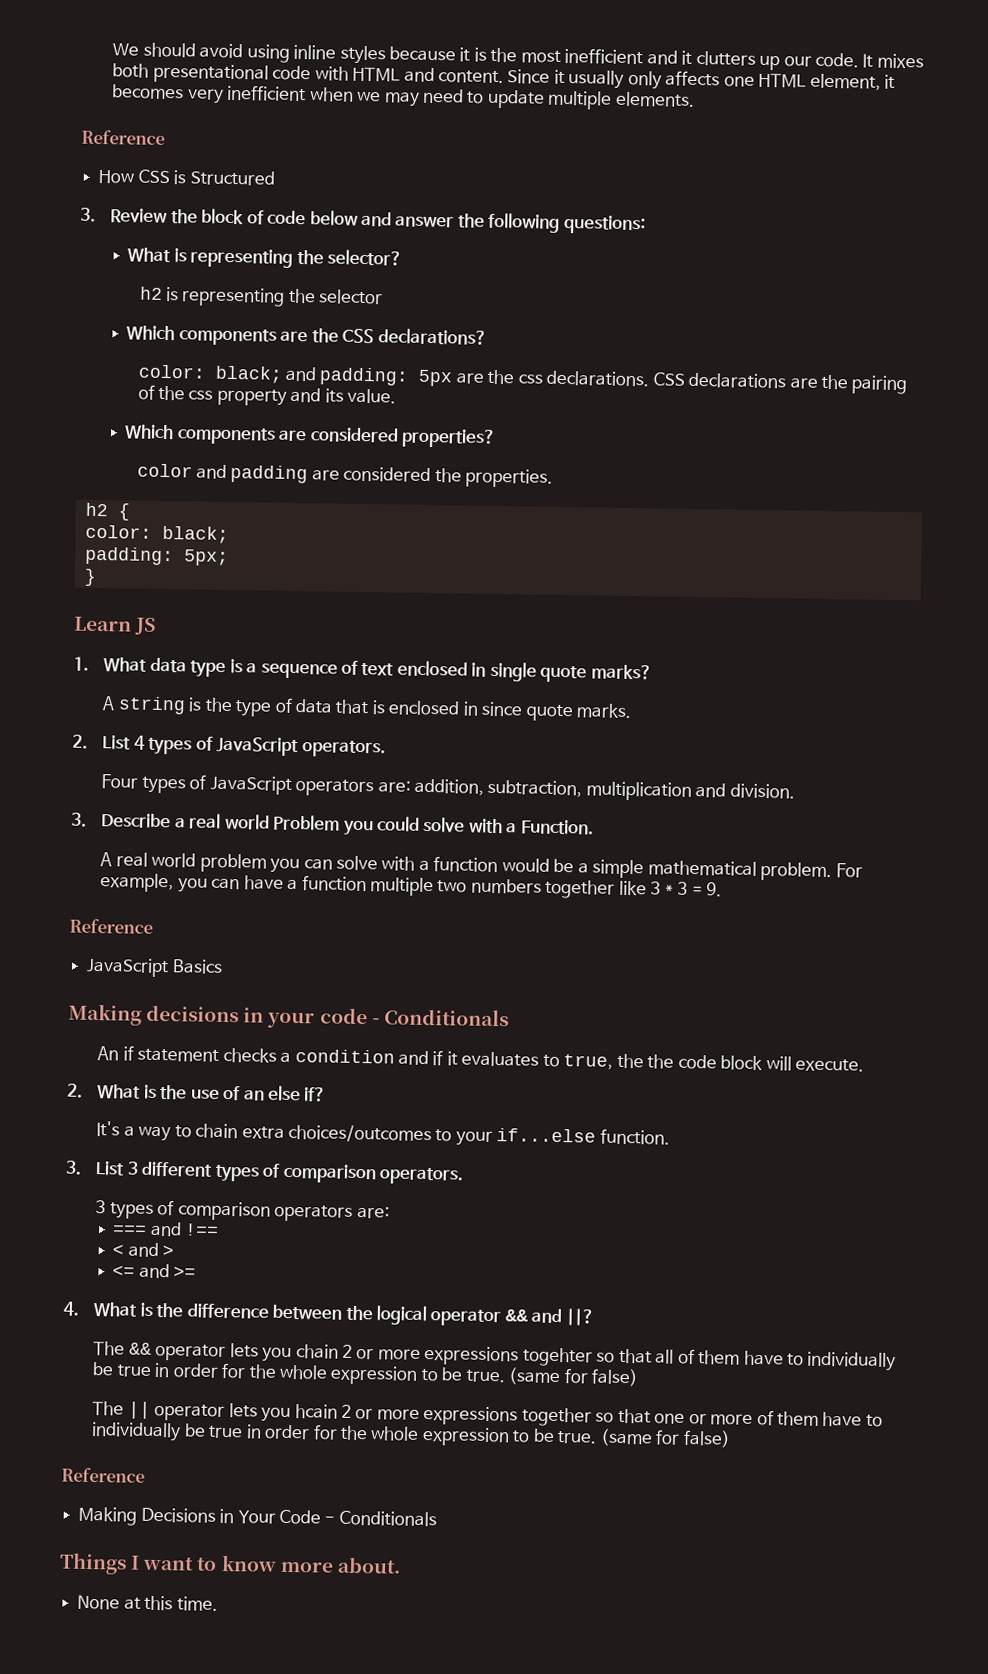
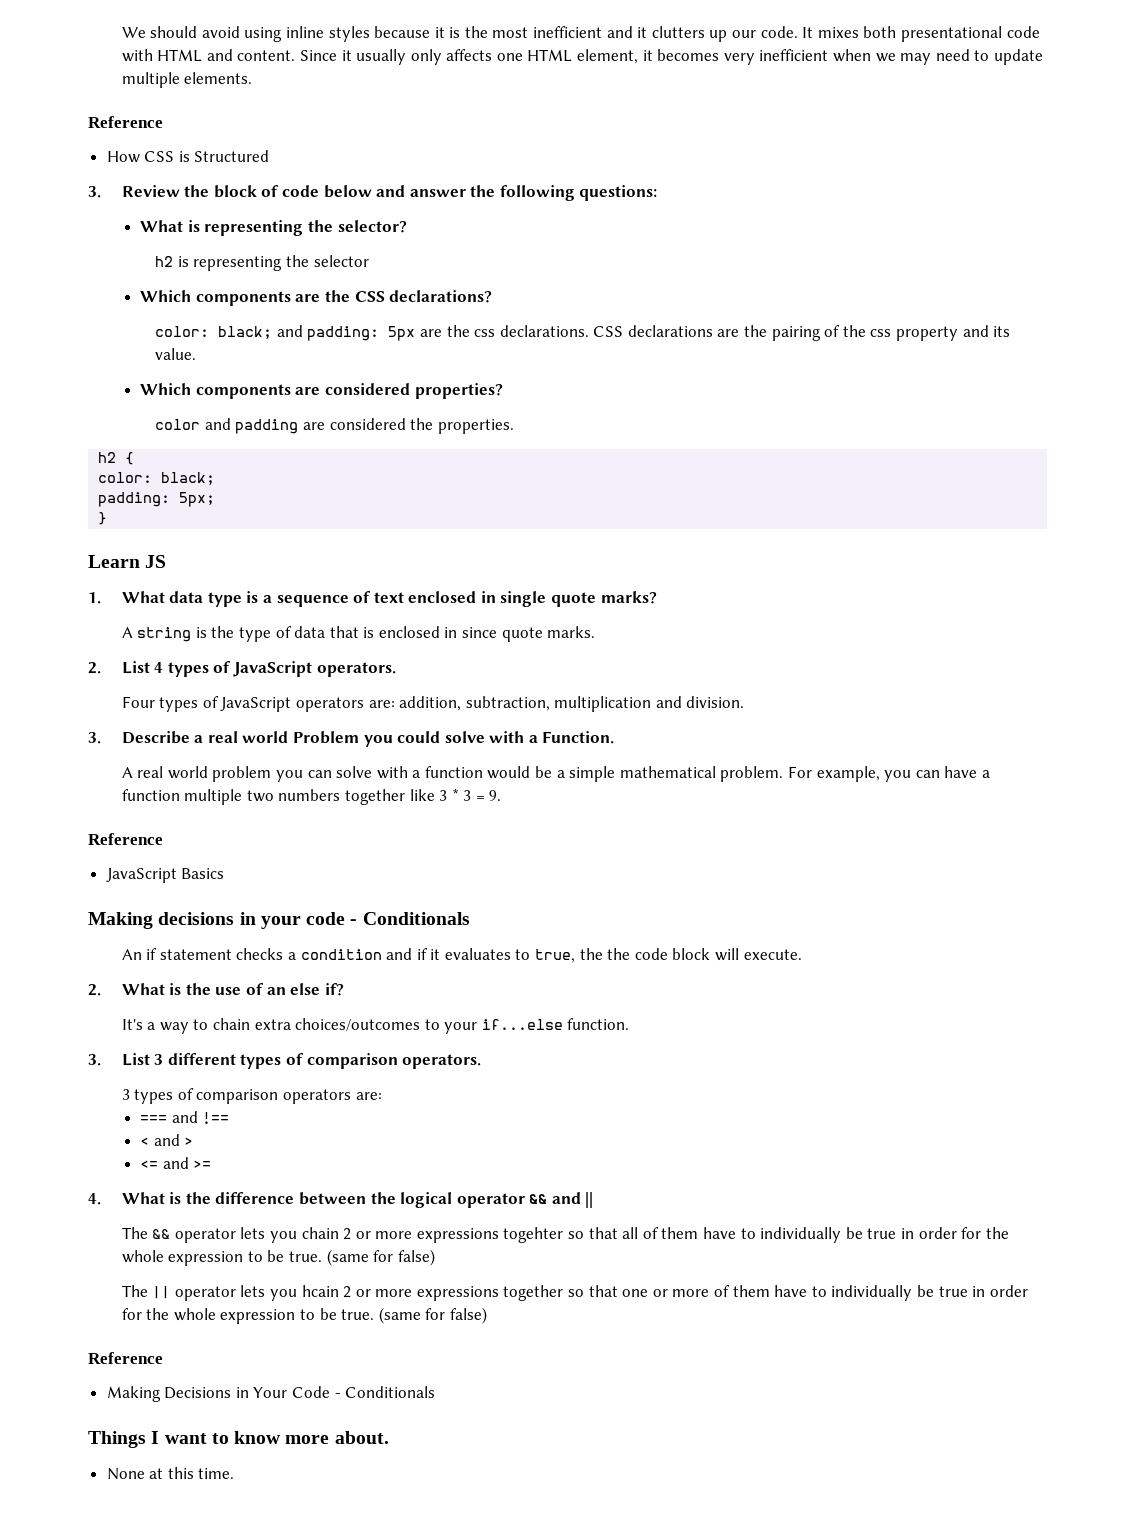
- 4. What is the difference between the logical operator && and ||?
+ 4. What is the difference between the logical operator && and ||

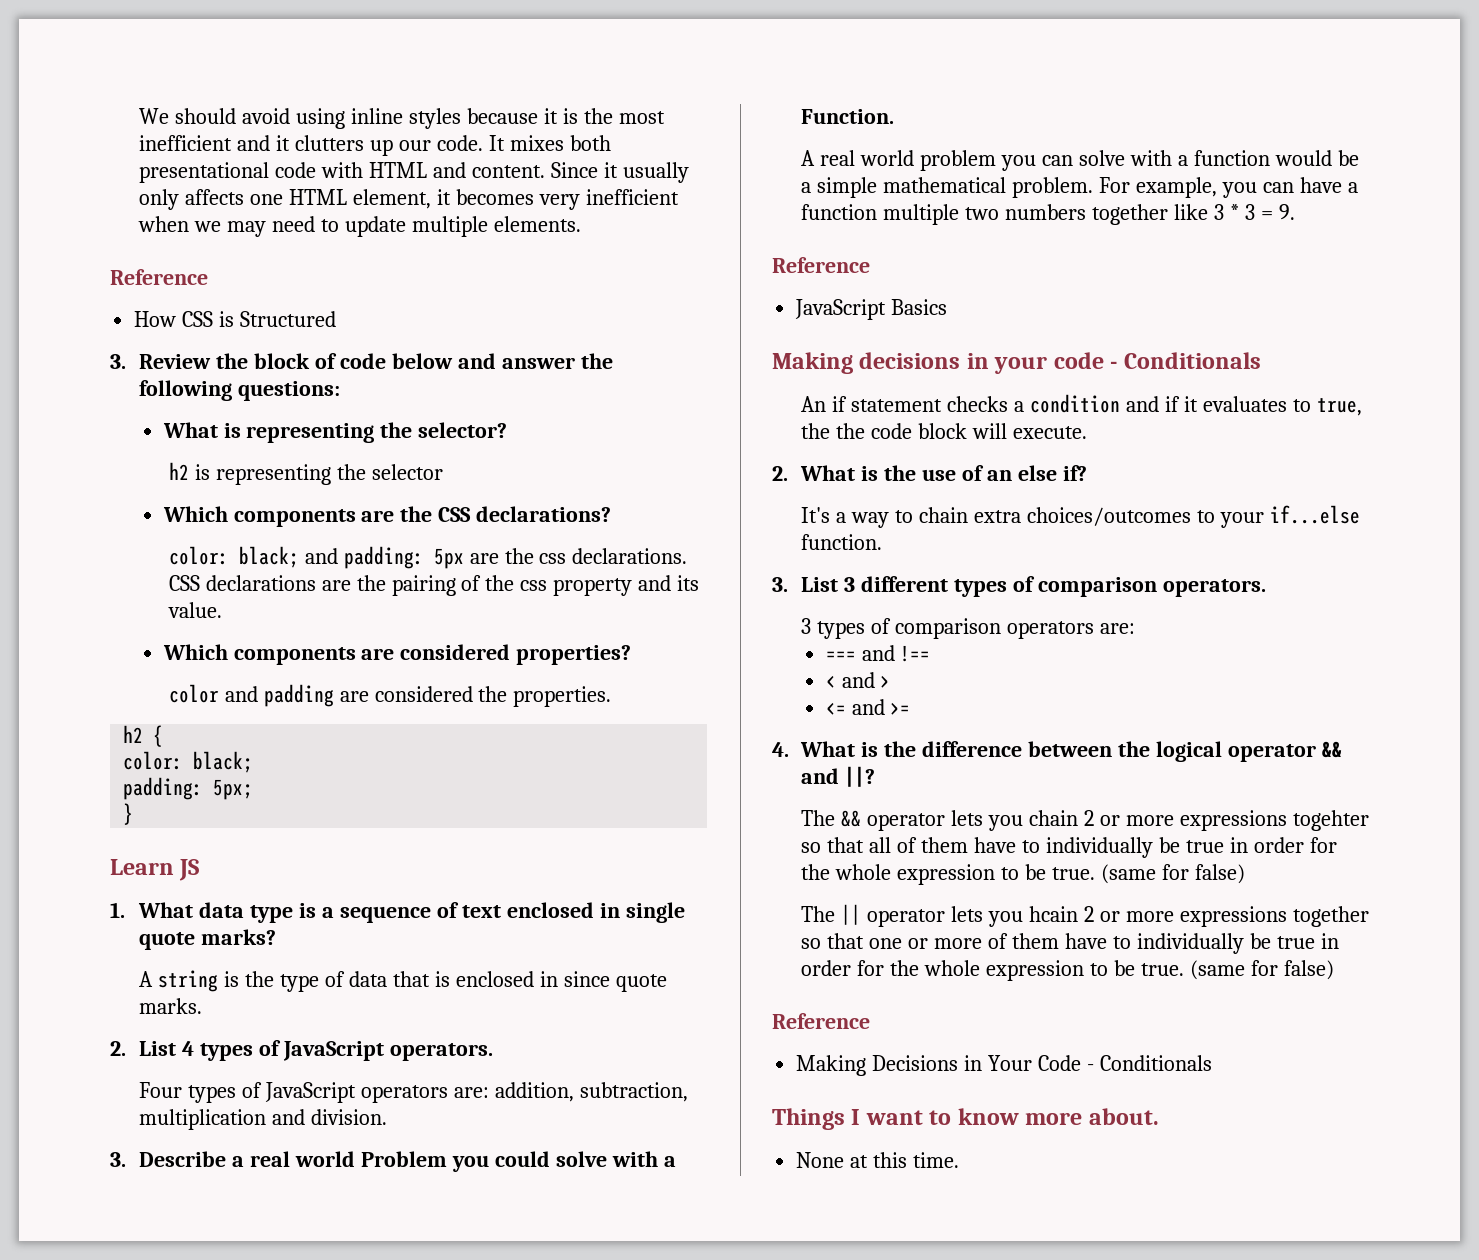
- 4. What is the difference between the logical operator && and ||
+ 4. What is the difference between the logical operator && and ||?

